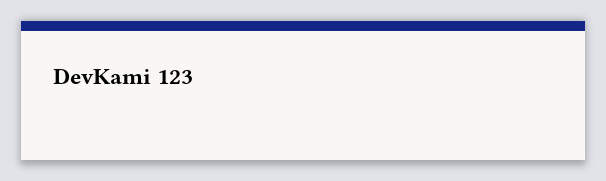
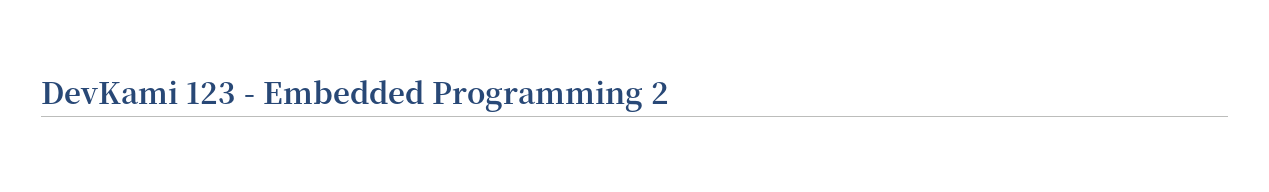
- DevKami 123
+ DevKami 123 - Embedded Programming 2

